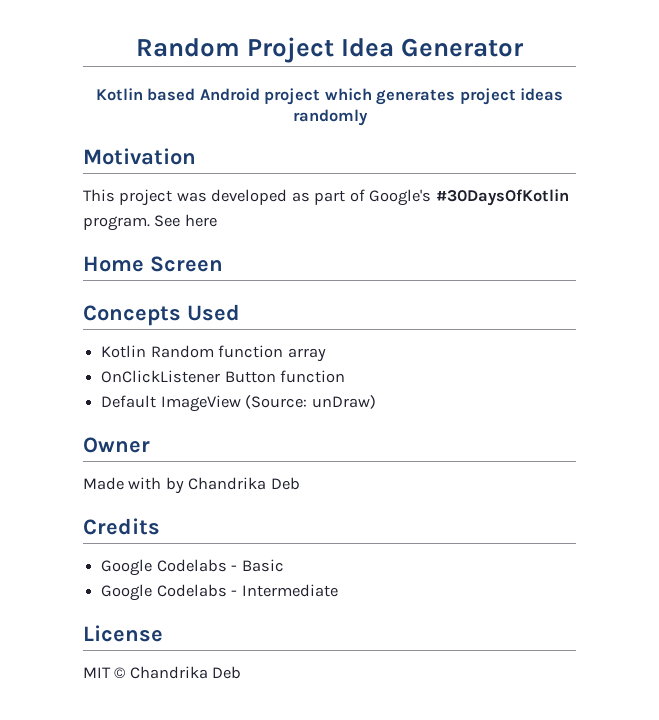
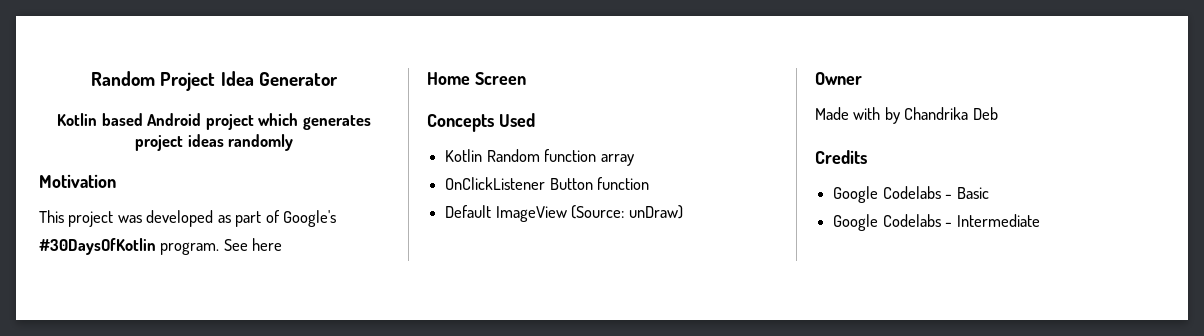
- License
- MIT © Chandrika Deb

